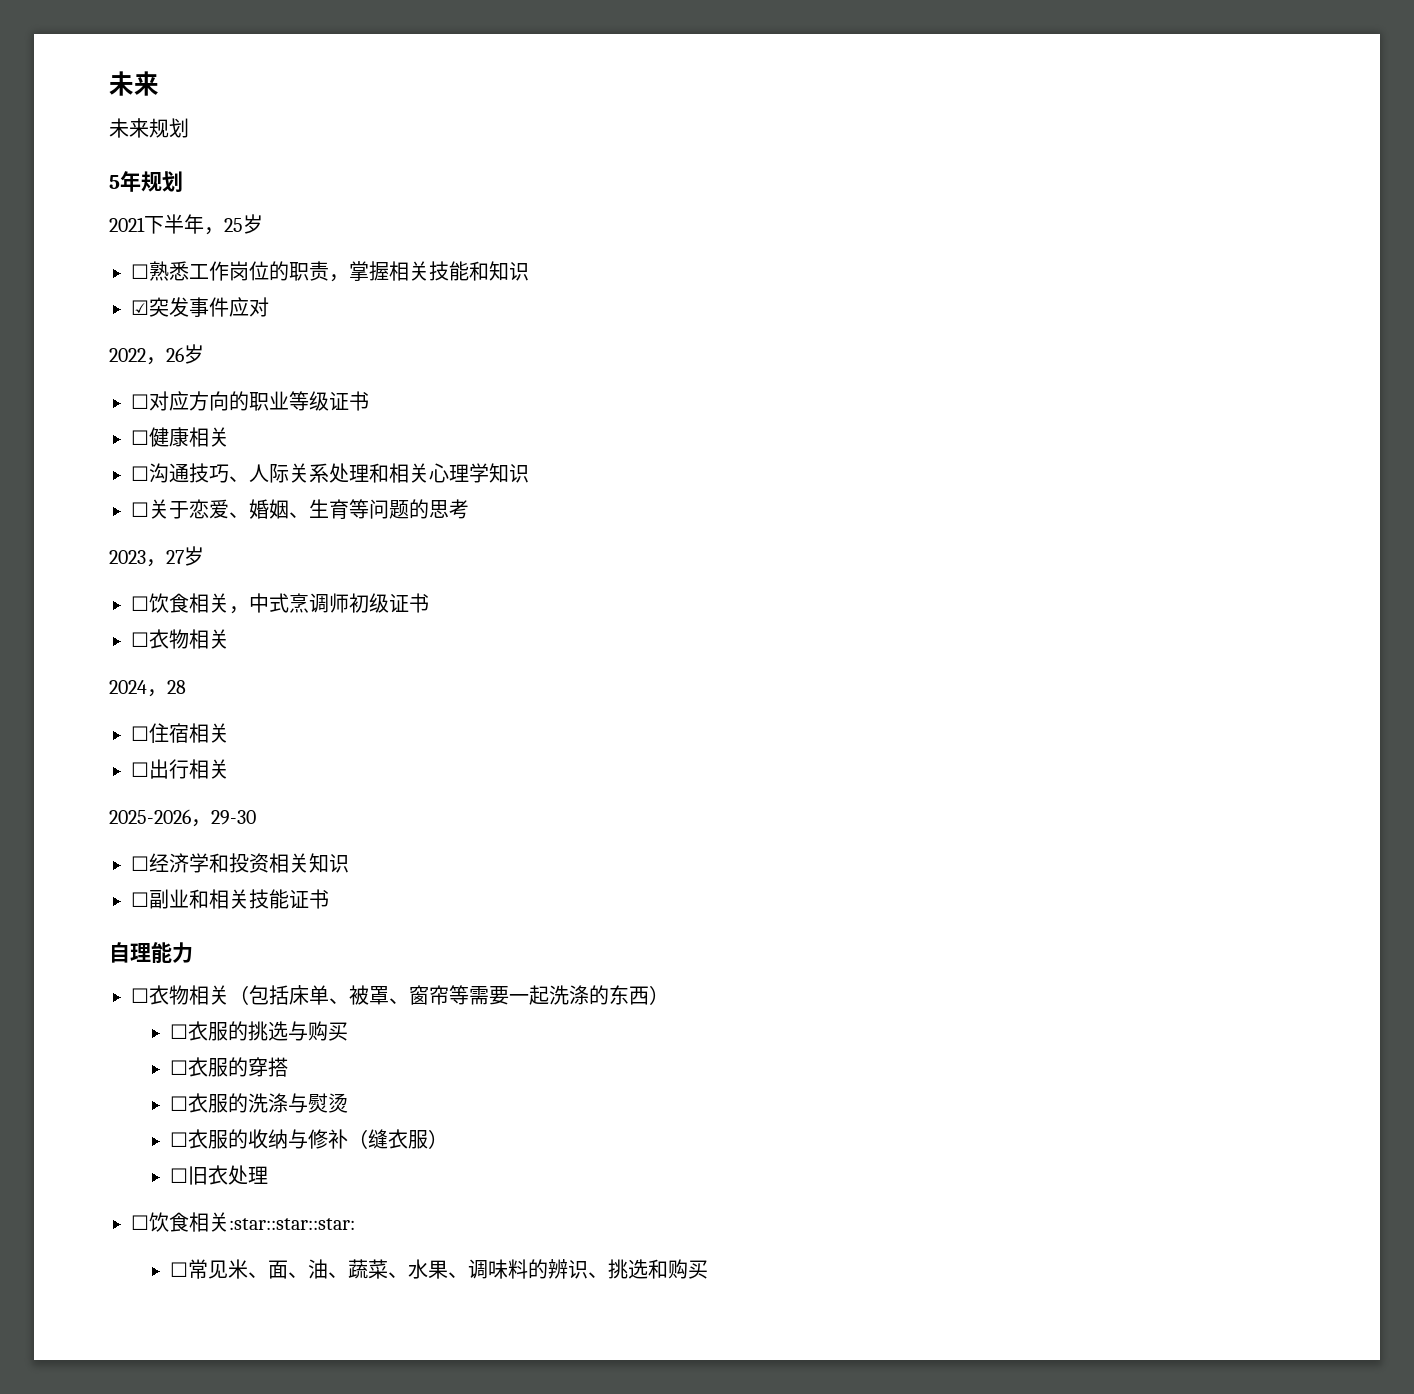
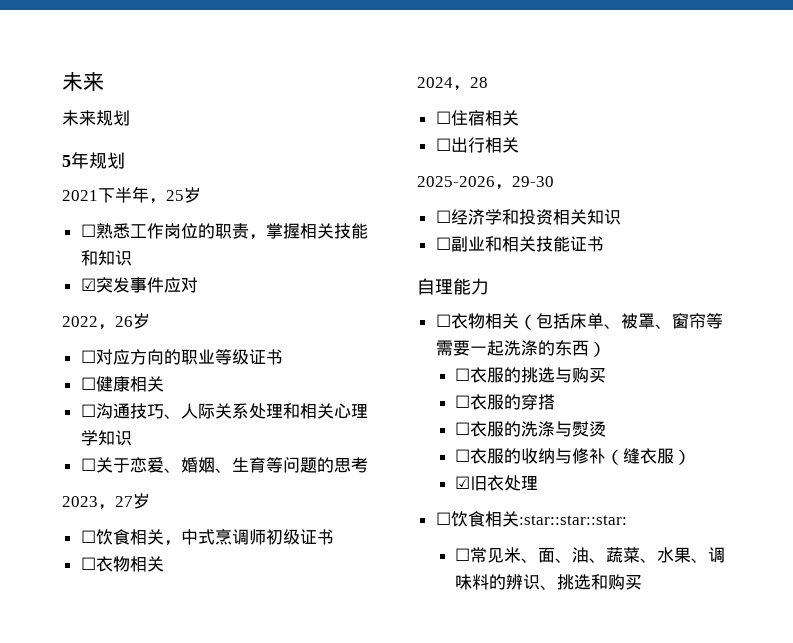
- ☐旧衣处理
+ ☑旧衣处理

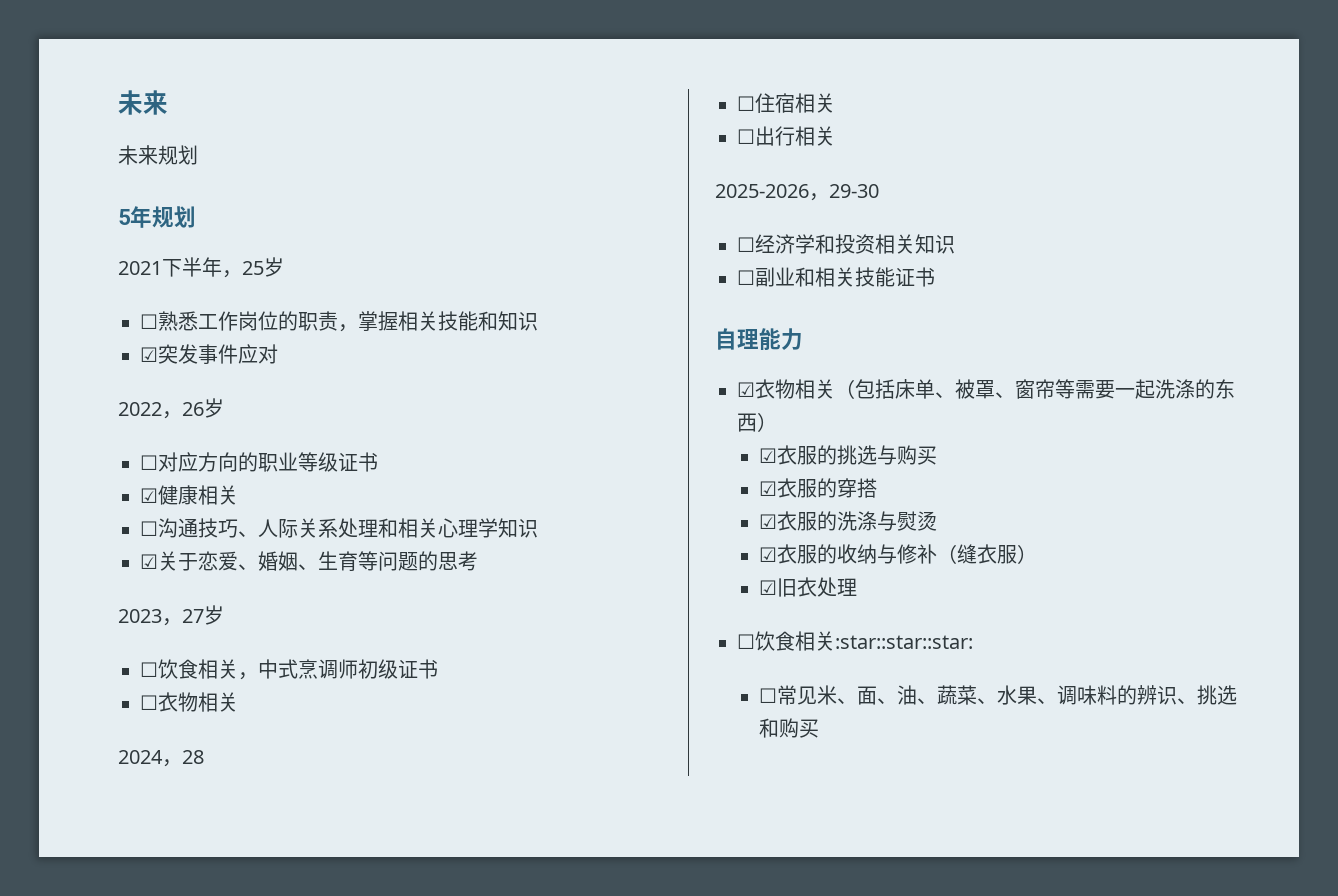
- ☐健康相关
+ ☑健康相关
- ☐关于恋爱、婚姻、生育等问题的思考
+ ☑关于恋爱、婚姻、生育等问题的思考
- ☐衣物相关（包括床单、被罩、窗帘等需要一起洗涤的东西）
+ ☑衣物相关（包括床单、被罩、窗帘等需要一起洗涤的东西）
- ☐衣服的挑选与购买
+ ☑衣服的挑选与购买
- ☐衣服的穿搭
+ ☑衣服的穿搭
- ☐衣服的洗涤与熨烫
+ ☑衣服的洗涤与熨烫
- ☐衣服的收纳与修补（缝衣服）
+ ☑衣服的收纳与修补（缝衣服）

